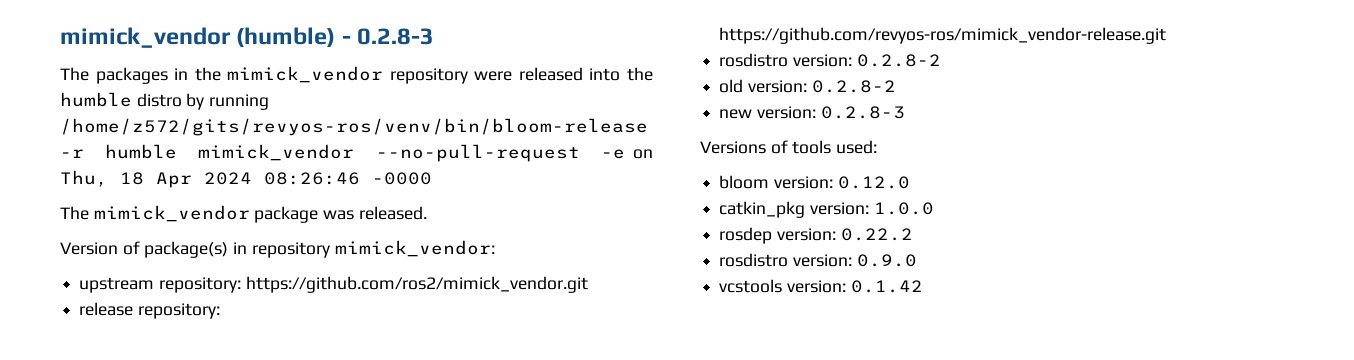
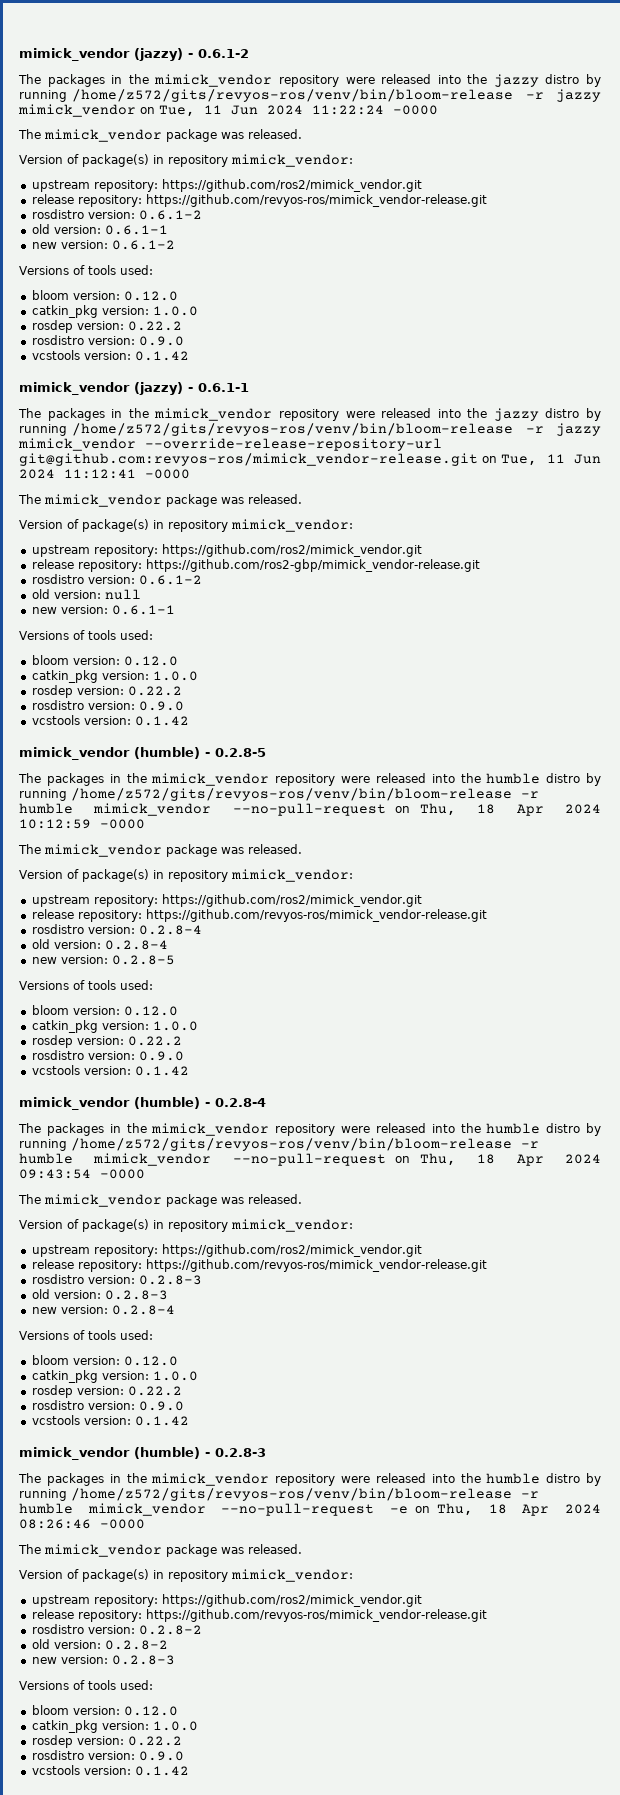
+ mimick_vendor (jazzy) - 0.6.1-2
+ The packages in the mimick_vendor repository were released into the jazzy distro by running /home/z572/gits/revyos-ros/venv/bin/bloom-release -r jazzy mimick_vendor on Tue, 11 Jun 2024 11:22:24 -0000
+ The mimick_vendor package was released.
+ Version of package(s) in repository mimick_vendor:
+ upstream repository: https://github.com/ros2/mimick_vendor.git
+ release repository: https://github.com/revyos-ros/mimick_vendor-release.git
+ rosdistro version: 0.6.1-2
+ old version: 0.6.1-1
+ new version: 0.6.1-2
+ Versions of tools used:
+ bloom version: 0.12.0
+ catkin_pkg version: 1.0.0
+ rosdep version: 0.22.2
+ rosdistro version: 0.9.0
+ vcstools version: 0.1.42
+ mimick_vendor (jazzy) - 0.6.1-1
+ The packages in the mimick_vendor repository were released into the jazzy distro by running /home/z572/gits/revyos-ros/venv/bin/bloom-release -r jazzy mimick_vendor --override-release-repository-url git@github.com:revyos-ros/mimick_vendor-release.git on Tue, 11 Jun 2024 11:12:41 -0000
+ The mimick_vendor package was released.
+ Version of package(s) in repository mimick_vendor:
+ upstream repository: https://github.com/ros2/mimick_vendor.git
+ release repository: https://github.com/ros2-gbp/mimick_vendor-release.git
+ rosdistro version: 0.6.1-2
+ old version: null
+ new version: 0.6.1-1
+ Versions of tools used:
+ bloom version: 0.12.0
+ catkin_pkg version: 1.0.0
+ rosdep version: 0.22.2
+ rosdistro version: 0.9.0
+ vcstools version: 0.1.42
+ mimick_vendor (humble) - 0.2.8-5
+ The packages in the mimick_vendor repository were released into the humble distro by running /home/z572/gits/revyos-ros/venv/bin/bloom-release -r humble mimick_vendor --no-pull-request on Thu, 18 Apr 2024 10:12:59 -0000
+ The mimick_vendor package was released.
+ Version of package(s) in repository mimick_vendor:
+ upstream repository: https://github.com/ros2/mimick_vendor.git
+ release repository: https://github.com/revyos-ros/mimick_vendor-release.git
+ rosdistro version: 0.2.8-4
+ old version: 0.2.8-4
+ new version: 0.2.8-5
+ Versions of tools used:
+ bloom version: 0.12.0
+ catkin_pkg version: 1.0.0
+ rosdep version: 0.22.2
+ rosdistro version: 0.9.0
+ vcstools version: 0.1.42
+ mimick_vendor (humble) - 0.2.8-4
+ The packages in the mimick_vendor repository were released into the humble distro by running /home/z572/gits/revyos-ros/venv/bin/bloom-release -r humble mimick_vendor --no-pull-request on Thu, 18 Apr 2024 09:43:54 -0000
+ The mimick_vendor package was released.
+ Version of package(s) in repository mimick_vendor:
+ upstream repository: https://github.com/ros2/mimick_vendor.git
+ release repository: https://github.com/revyos-ros/mimick_vendor-release.git
+ rosdistro version: 0.2.8-3
+ old version: 0.2.8-3
+ new version: 0.2.8-4
+ Versions of tools used:
+ bloom version: 0.12.0
+ catkin_pkg version: 1.0.0
+ rosdep version: 0.22.2
+ rosdistro version: 0.9.0
+ vcstools version: 0.1.42

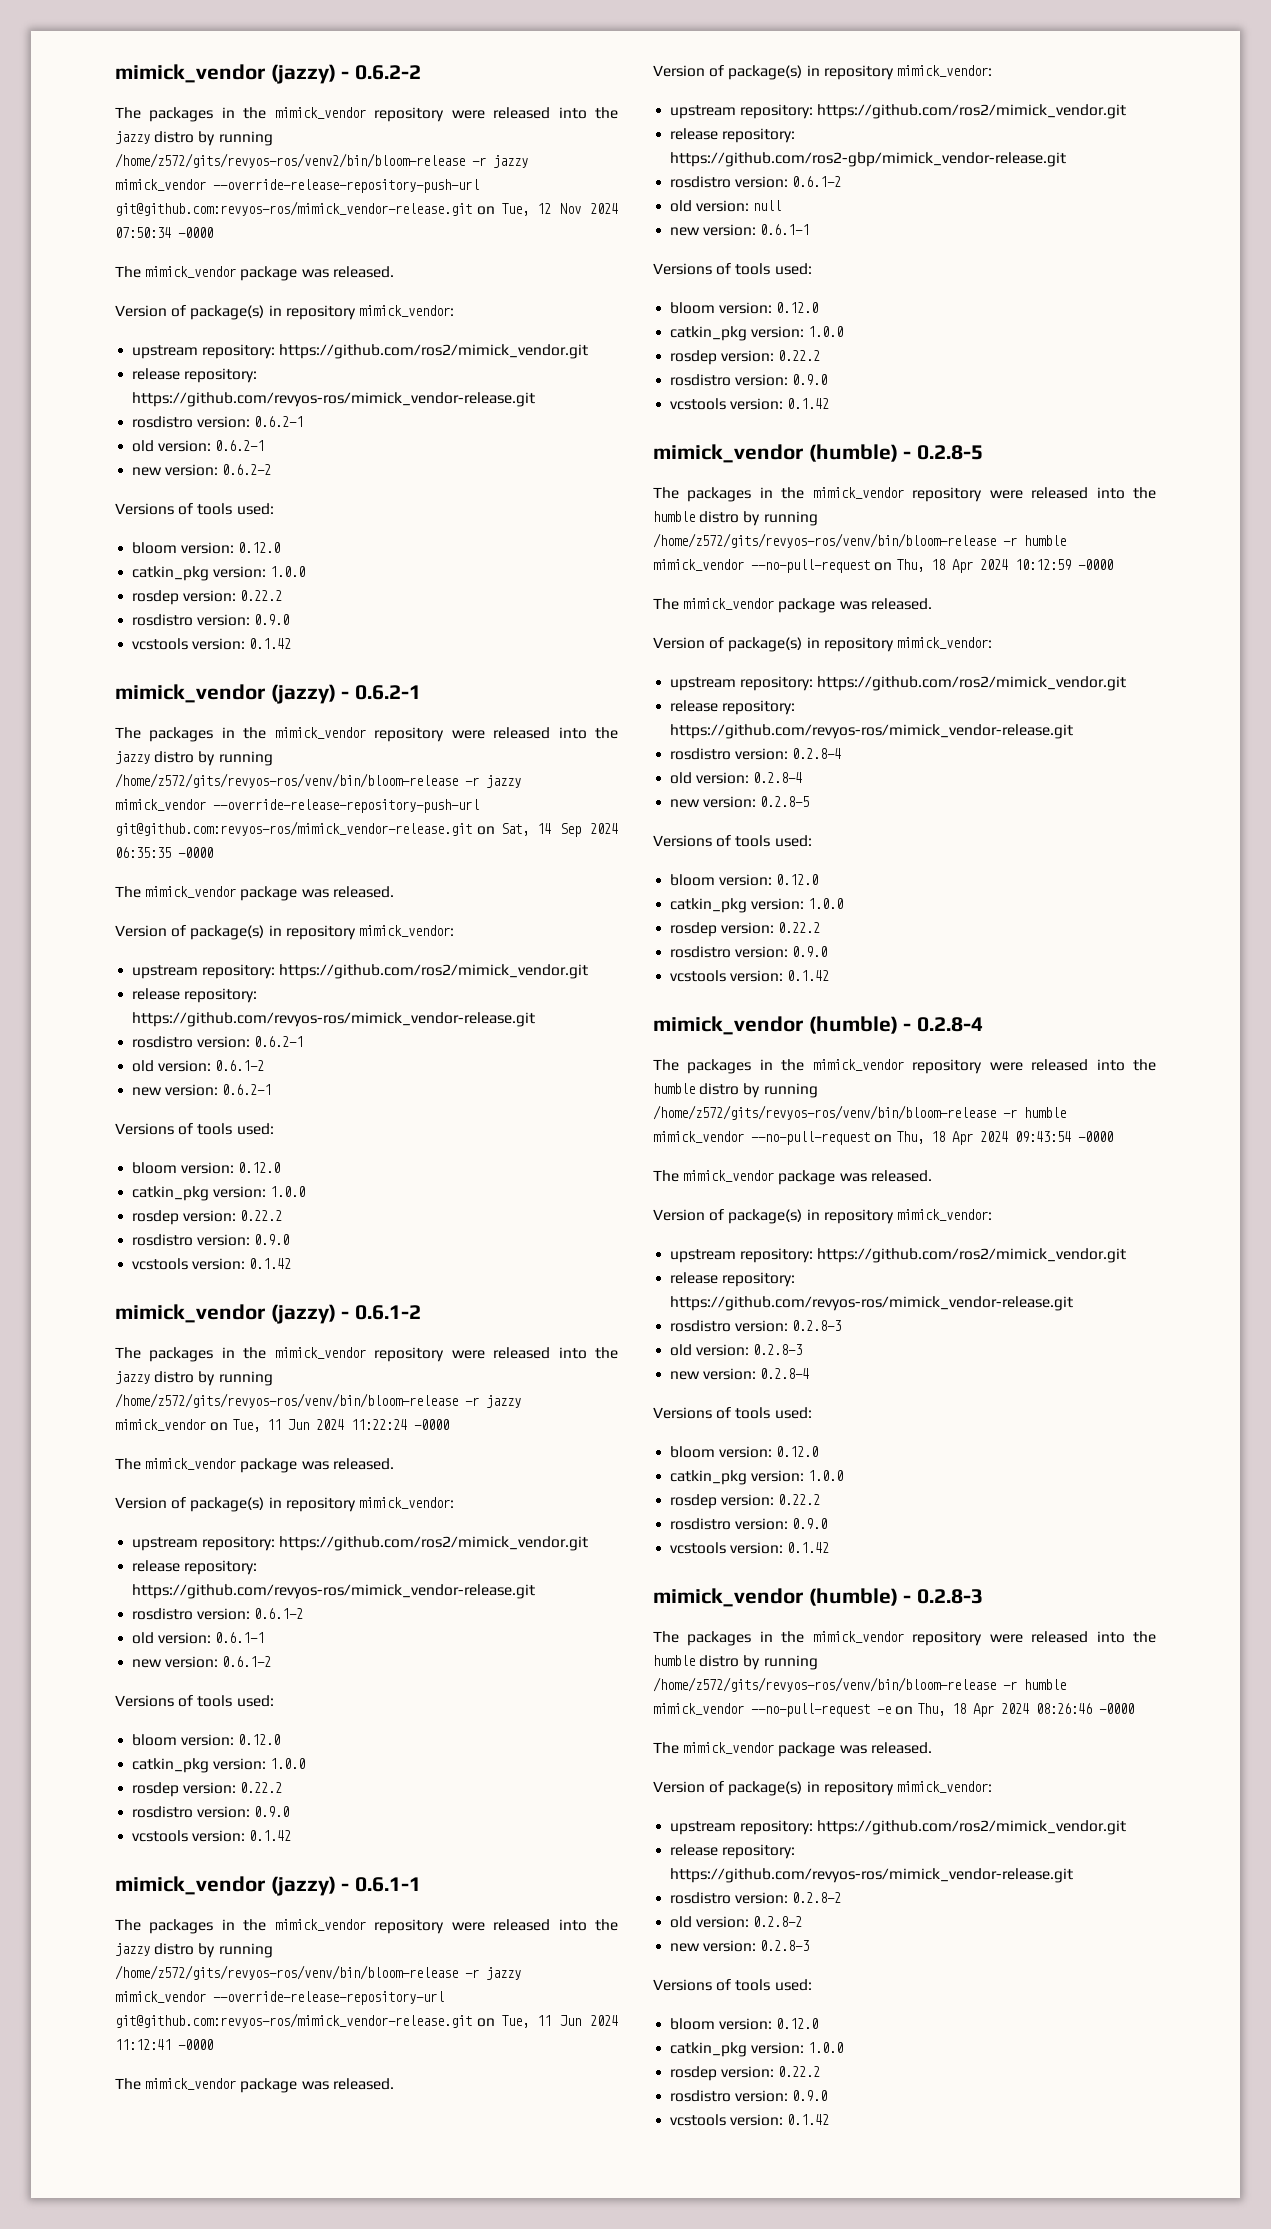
+ mimick_vendor (jazzy) - 0.6.2-2
+ The packages in the mimick_vendor repository were released into the jazzy distro by running /home/z572/gits/revyos-ros/venv2/bin/bloom-release -r jazzy mimick_vendor --override-release-repository-push-url git@github.com:revyos-ros/mimick_vendor-release.git on Tue, 12 Nov 2024 07:50:34 -0000
+ The mimick_vendor package was released.
+ Version of package(s) in repository mimick_vendor:
+ upstream repository: https://github.com/ros2/mimick_vendor.git
+ release repository: https://github.com/revyos-ros/mimick_vendor-release.git
+ rosdistro version: 0.6.2-1
+ old version: 0.6.2-1
+ new version: 0.6.2-2
+ Versions of tools used:
+ bloom version: 0.12.0
+ catkin_pkg version: 1.0.0
+ rosdep version: 0.22.2
+ rosdistro version: 0.9.0
+ vcstools version: 0.1.42
+ mimick_vendor (jazzy) - 0.6.2-1
+ The packages in the mimick_vendor repository were released into the jazzy distro by running /home/z572/gits/revyos-ros/venv/bin/bloom-release -r jazzy mimick_vendor --override-release-repository-push-url git@github.com:revyos-ros/mimick_vendor-release.git on Sat, 14 Sep 2024 06:35:35 -0000
+ The mimick_vendor package was released.
+ Version of package(s) in repository mimick_vendor:
+ upstream repository: https://github.com/ros2/mimick_vendor.git
+ release repository: https://github.com/revyos-ros/mimick_vendor-release.git
+ rosdistro version: 0.6.2-1
+ old version: 0.6.1-2
+ new version: 0.6.2-1
+ Versions of tools used:
+ bloom version: 0.12.0
+ catkin_pkg version: 1.0.0
+ rosdep version: 0.22.2
+ rosdistro version: 0.9.0
+ vcstools version: 0.1.42

